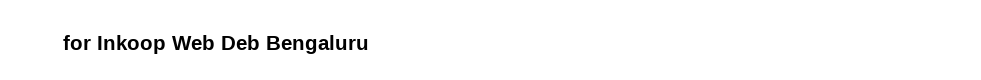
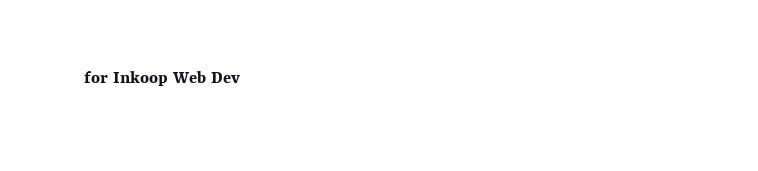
- for Inkoop Web Deb Bengaluru
+ for Inkoop Web Dev

